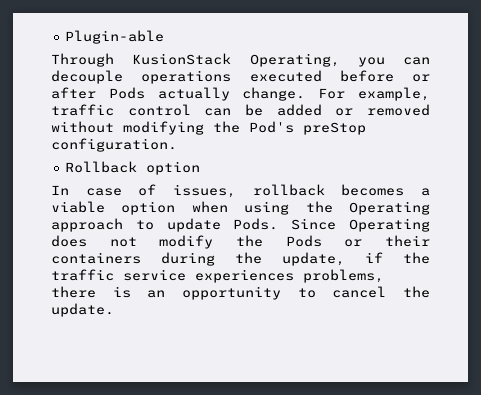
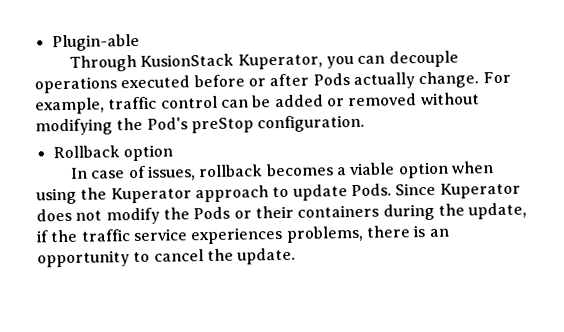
- Through KusionStack Operating, you can decouple operations executed before or after Pods actually change.
+ Through KusionStack Kuperator, you can decouple operations executed before or after Pods actually change.
- In case of issues, rollback becomes a viable option when using the Operating approach to update Pods.
+ In case of issues, rollback becomes a viable option when using the Kuperator approach to update Pods.
- Since Operating does not modify the Pods or their containers during the update, if the traffic service experiences problems, there is an opportunity to cancel the update.
+ Since Kuperator does not modify the Pods or their containers during the update, if the traffic service experiences problems, there is an opportunity to cancel the update.

